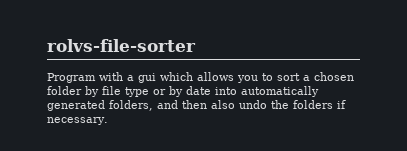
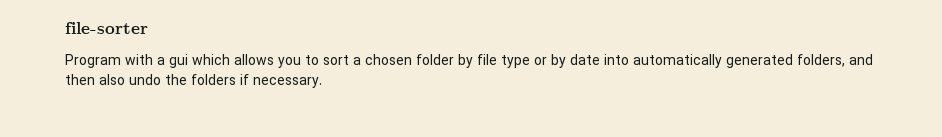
- rolvs-file-sorter
+ file-sorter

